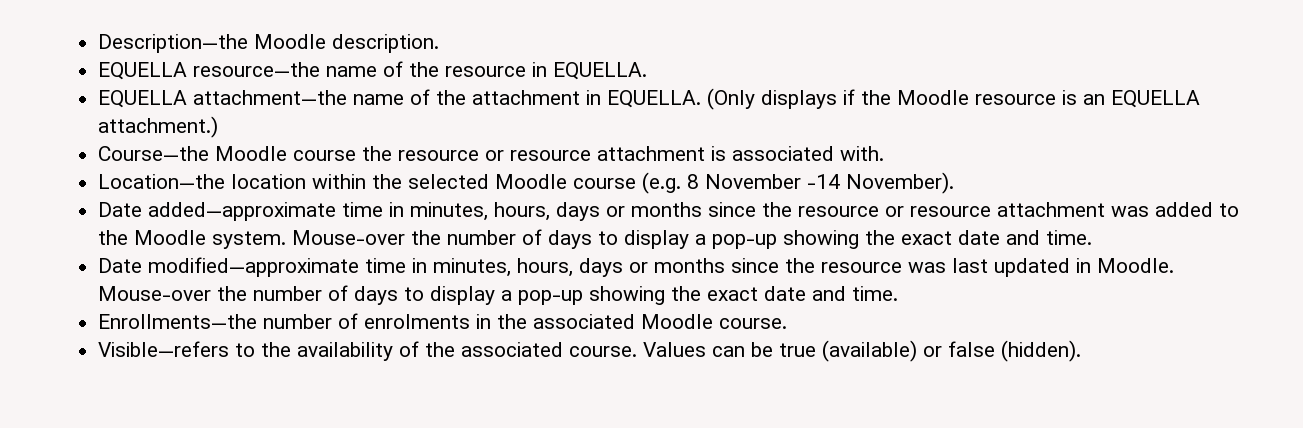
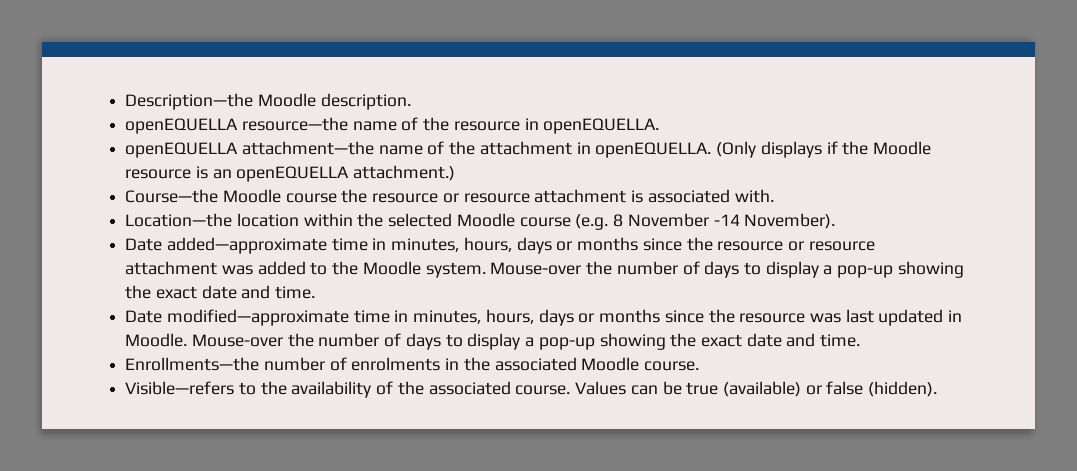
- EQUELLA resource—the name of the resource in EQUELLA.
- EQUELLA attachment—the name of the attachment in EQUELLA.
+ openEQUELLA resource—the name of the resource in openEQUELLA.
+ openEQUELLA attachment—the name of the attachment in openEQUELLA.
- (Only displays if the Moodle resource is an EQUELLA attachment.)
+ (Only displays if the Moodle resource is an openEQUELLA attachment.)

